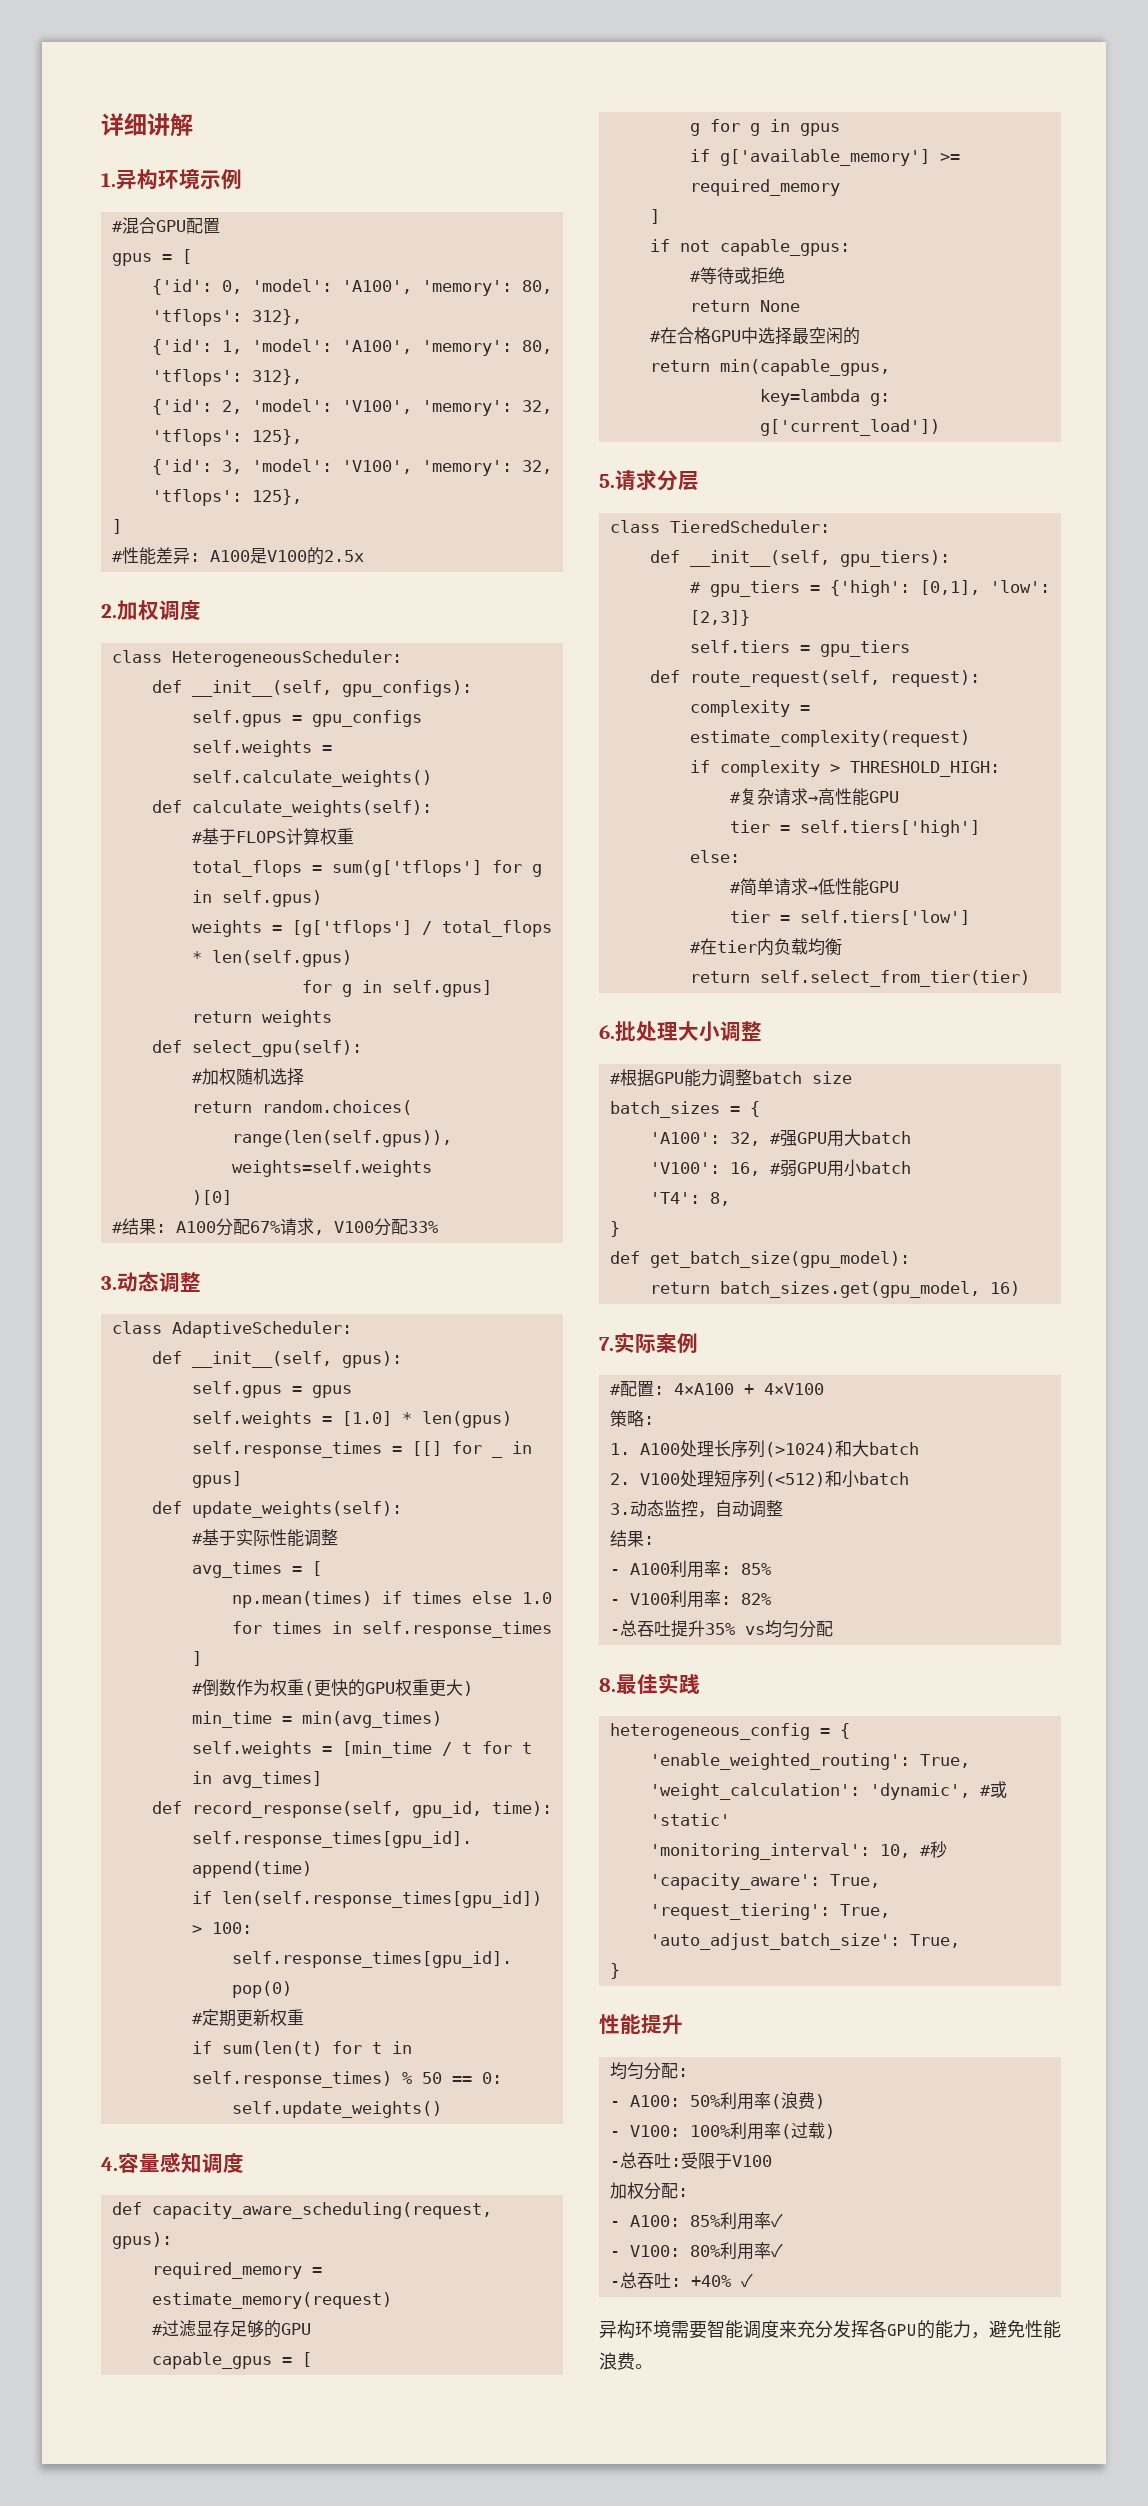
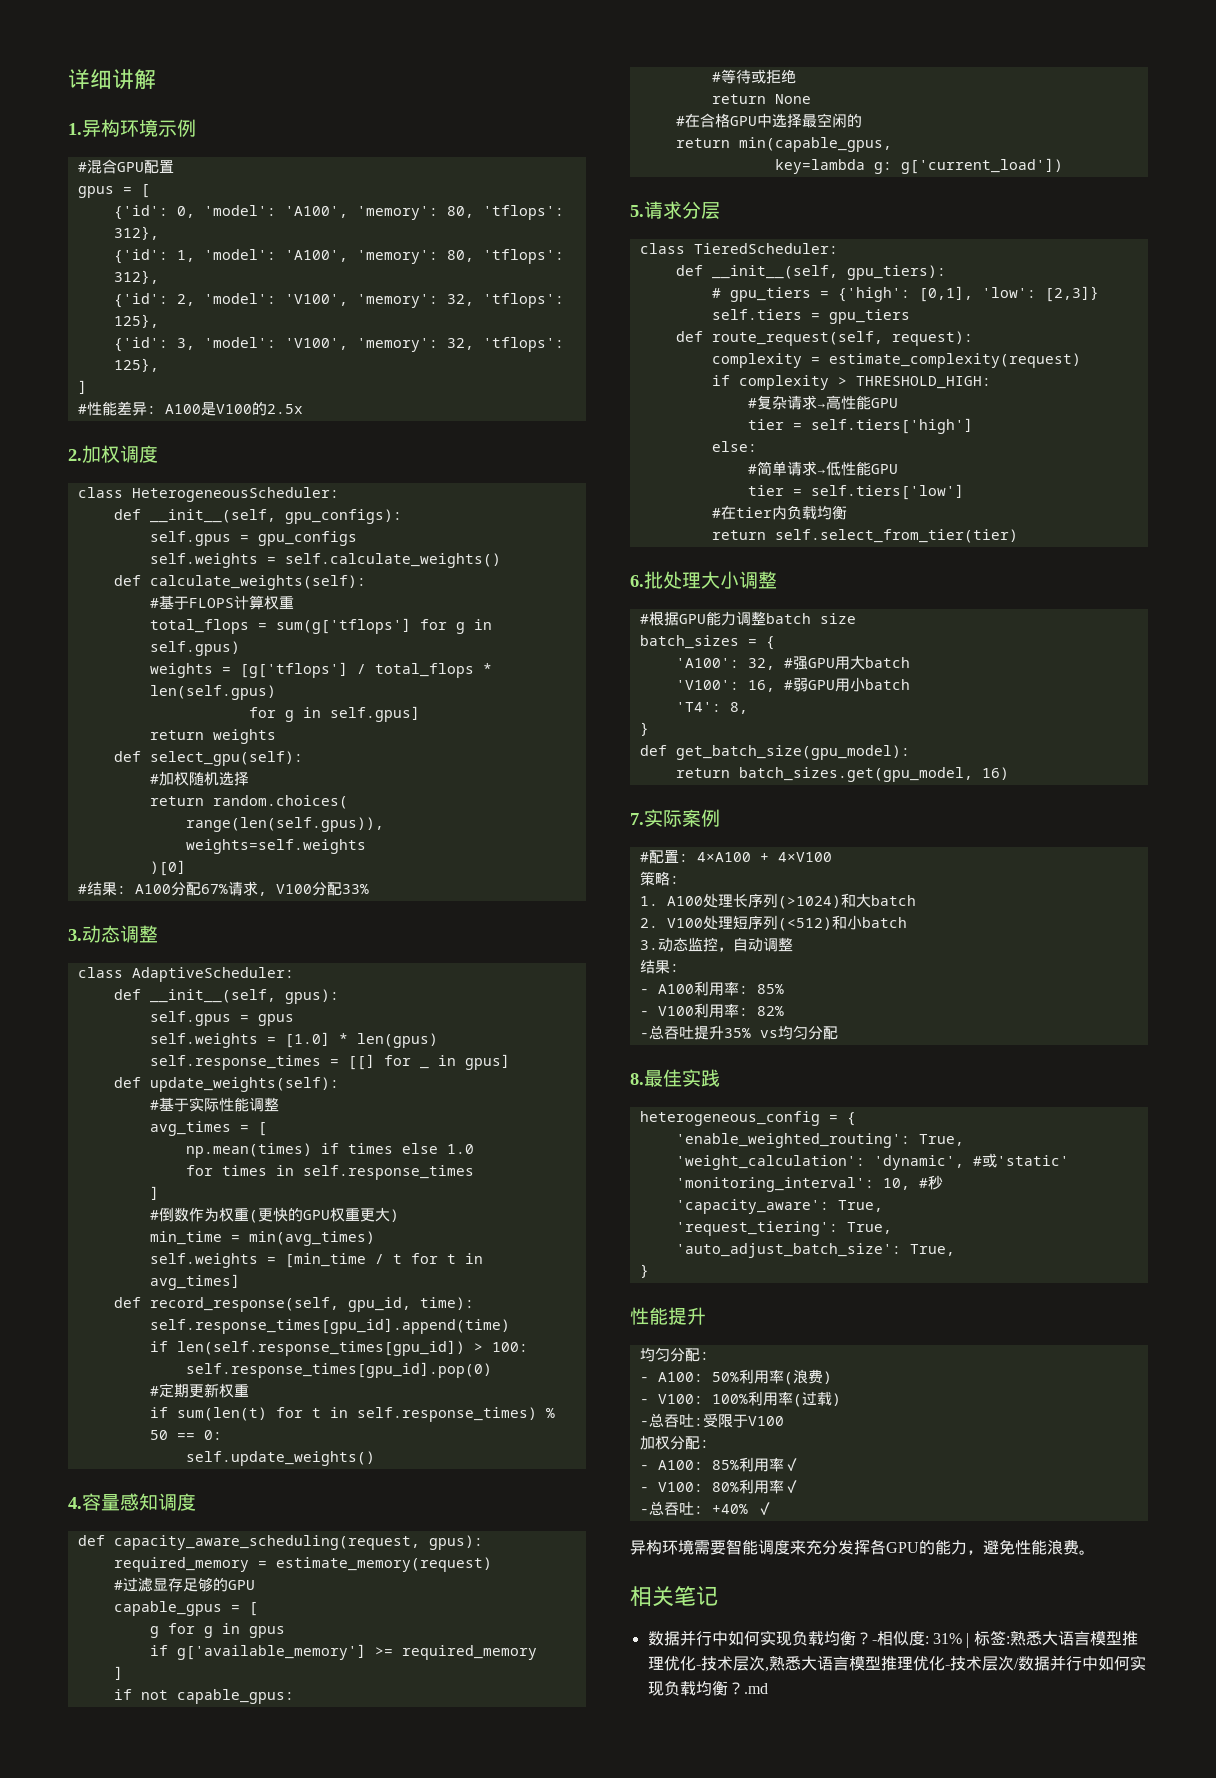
+ 相关笔记
+ 数据并行中如何实现负载均衡？-相似度: 31% | 标签:熟悉大语言模型推理优化-技术层次,熟悉大语言模型推理优化-技术层次/数据并行中如何实现负载均衡？.md

